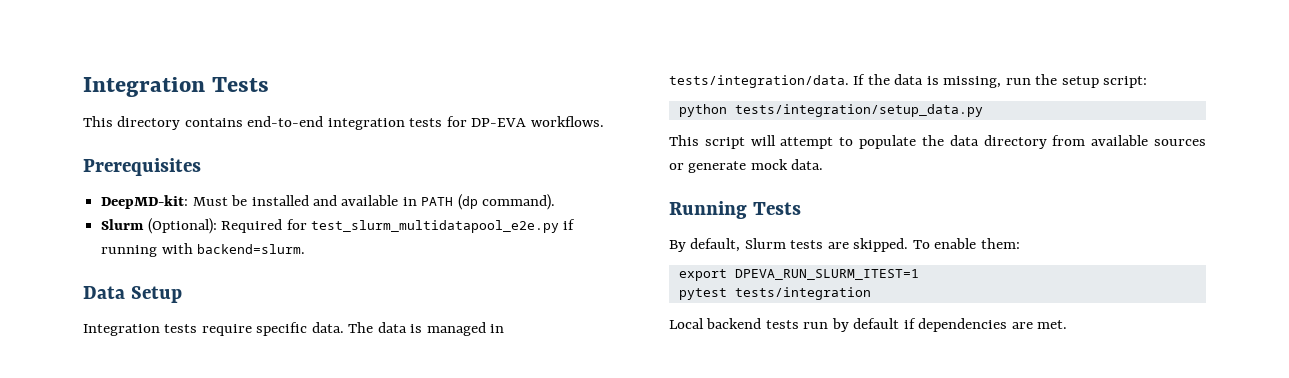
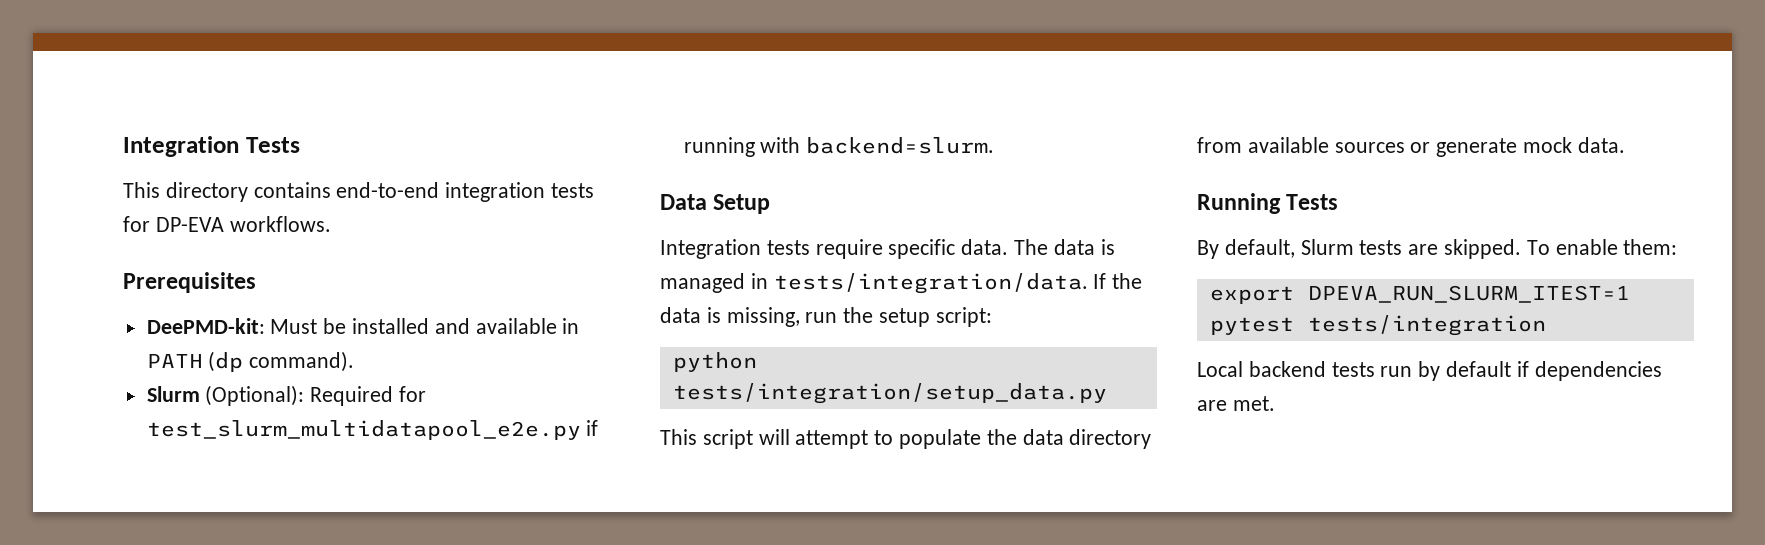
- DeepMD-kit: Must be installed and available in PATH (dp command).
+ DeePMD-kit: Must be installed and available in PATH (dp command).

